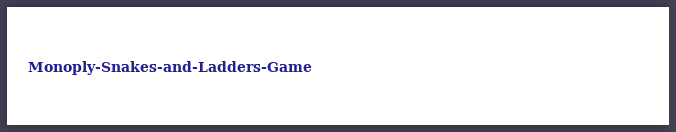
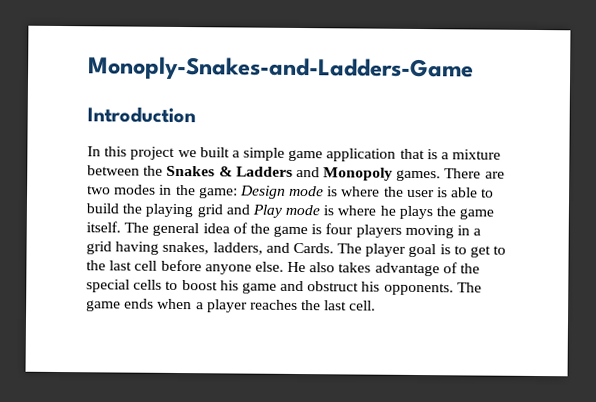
+ Introduction
+ In this project we built a simple game application that is a mixture between the Snakes & Ladders and Monopoly games. There are two modes in the game: Design mode is where the user is able to build the playing grid and Play mode is where he plays the game itself. The general idea of the game is four players moving in a grid having snakes, ladders, and Cards. The player goal is to get to the last cell before anyone else. He also takes advantage of the special cells to boost his game and obstruct his opponents. The game ends when a player reaches the last cell.

